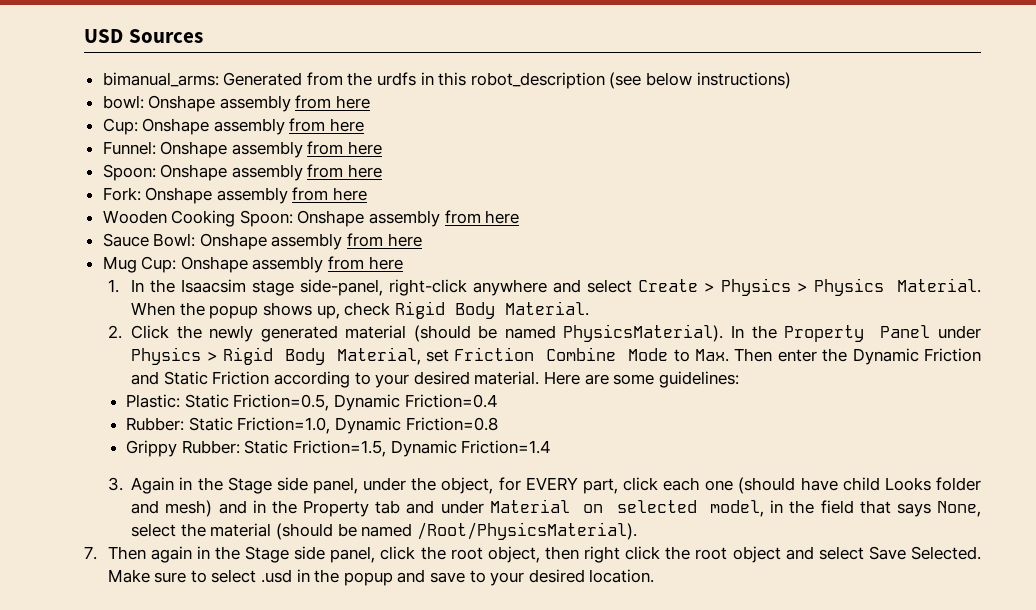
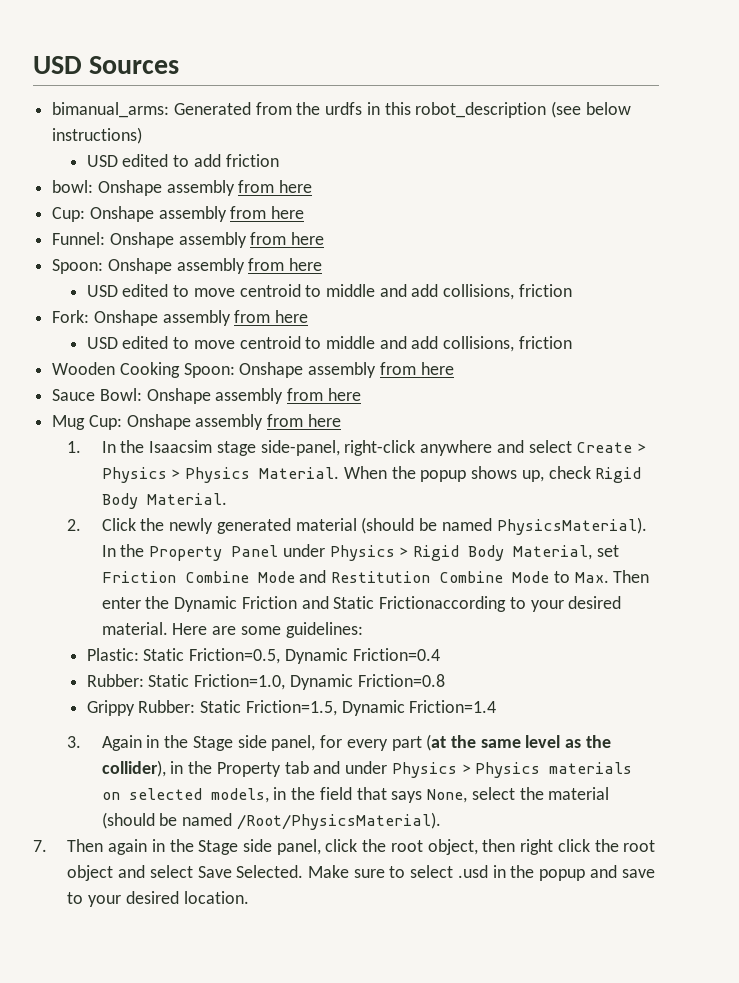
+ USD edited to add friction
  Funnel: Onshape assembly from here
  Spoon: Onshape assembly from here
+ USD edited to move centroid to middle and add collisions, friction
  Fork: Onshape assembly from here
+ USD edited to move centroid to middle and add collisions, friction
- In the Property Panel under Physics > Rigid Body Material, set Friction Combine Mode to Max. Then enter the Dynamic Friction and Static Friction according to your desired material.
+ In the Property Panel under Physics > Rigid Body Material, set Friction Combine Mode and Restitution Combine Mode to Max. Then enter the Dynamic Friction and Static Frictionaccording to your desired material.
- 3. Again in the Stage side panel, under the object, for EVERY part, click each one (should have child Looks folder and mesh) and in the Property tab and under Material on selected model, in the field that says None, select the material (should be named /Root/PhysicsMaterial).
+ 3. Again in the Stage side panel, for every part (at the same level as the collider), in the Property tab and under Physics > Physics materials on selected models, in the field that says None, select the material (should be named /Root/PhysicsMaterial).

